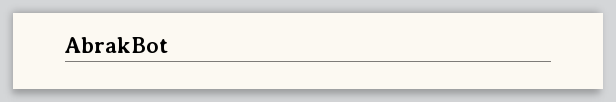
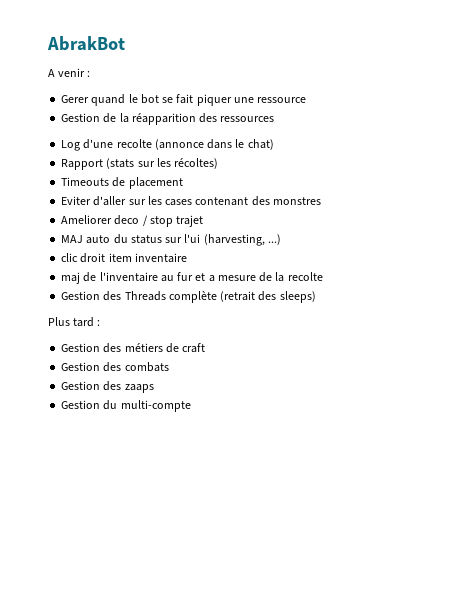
+ A venir :
+ Gerer quand le bot se fait piquer une ressource
+ Gestion de la réapparition des ressources
+ Log d'une recolte (annonce dans le chat)
+ Rapport (stats sur les récoltes)
+ Timeouts de placement
+ Eviter d'aller sur les cases contenant des monstres
+ Ameliorer deco / stop trajet
+ MAJ auto du status sur l'ui (harvesting, ...)
+ clic droit item inventaire
+ maj de l'inventaire au fur et a mesure de la recolte
+ Gestion des Threads complète (retrait des sleeps)
+ Plus tard :
+ Gestion des métiers de craft
+ Gestion des combats
+ Gestion des zaaps
+ Gestion du multi-compte

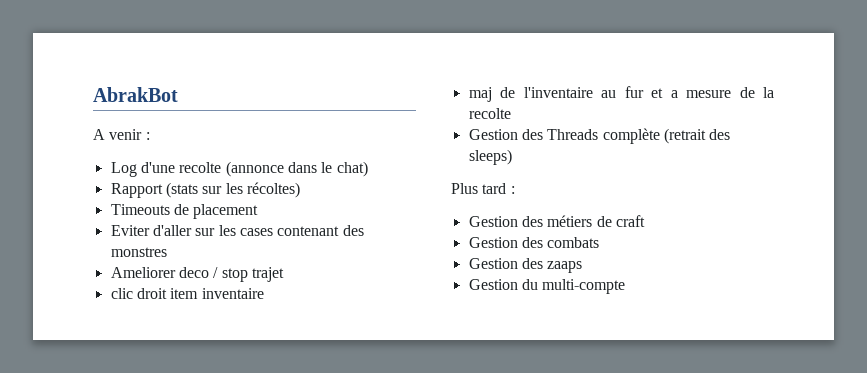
- Gerer quand le bot se fait piquer une ressource
- Gestion de la réapparition des ressources
- MAJ auto du status sur l'ui (harvesting, ...)

